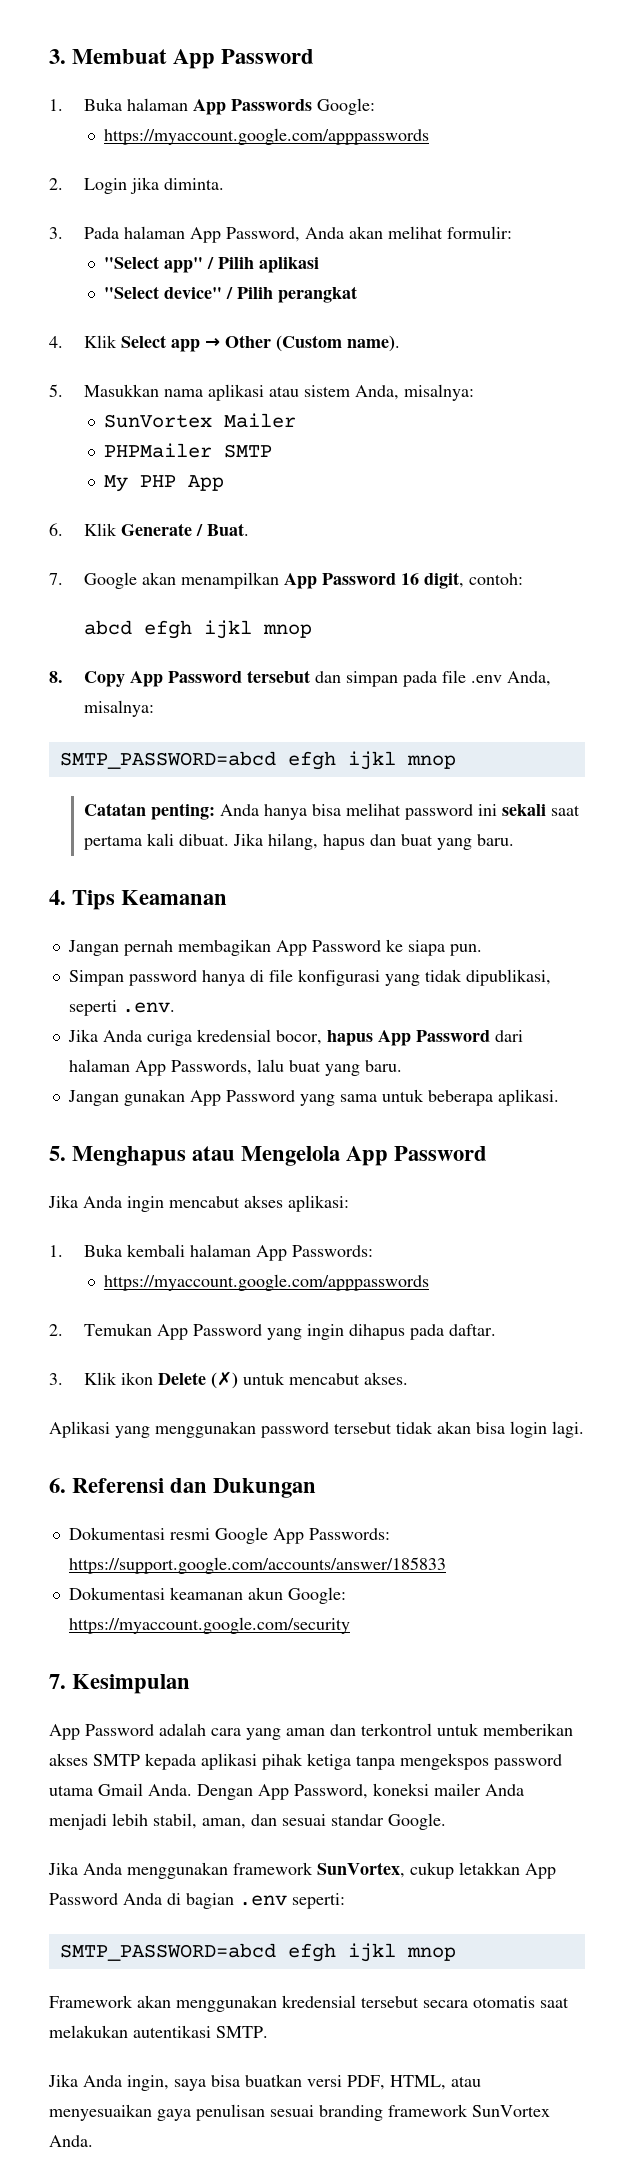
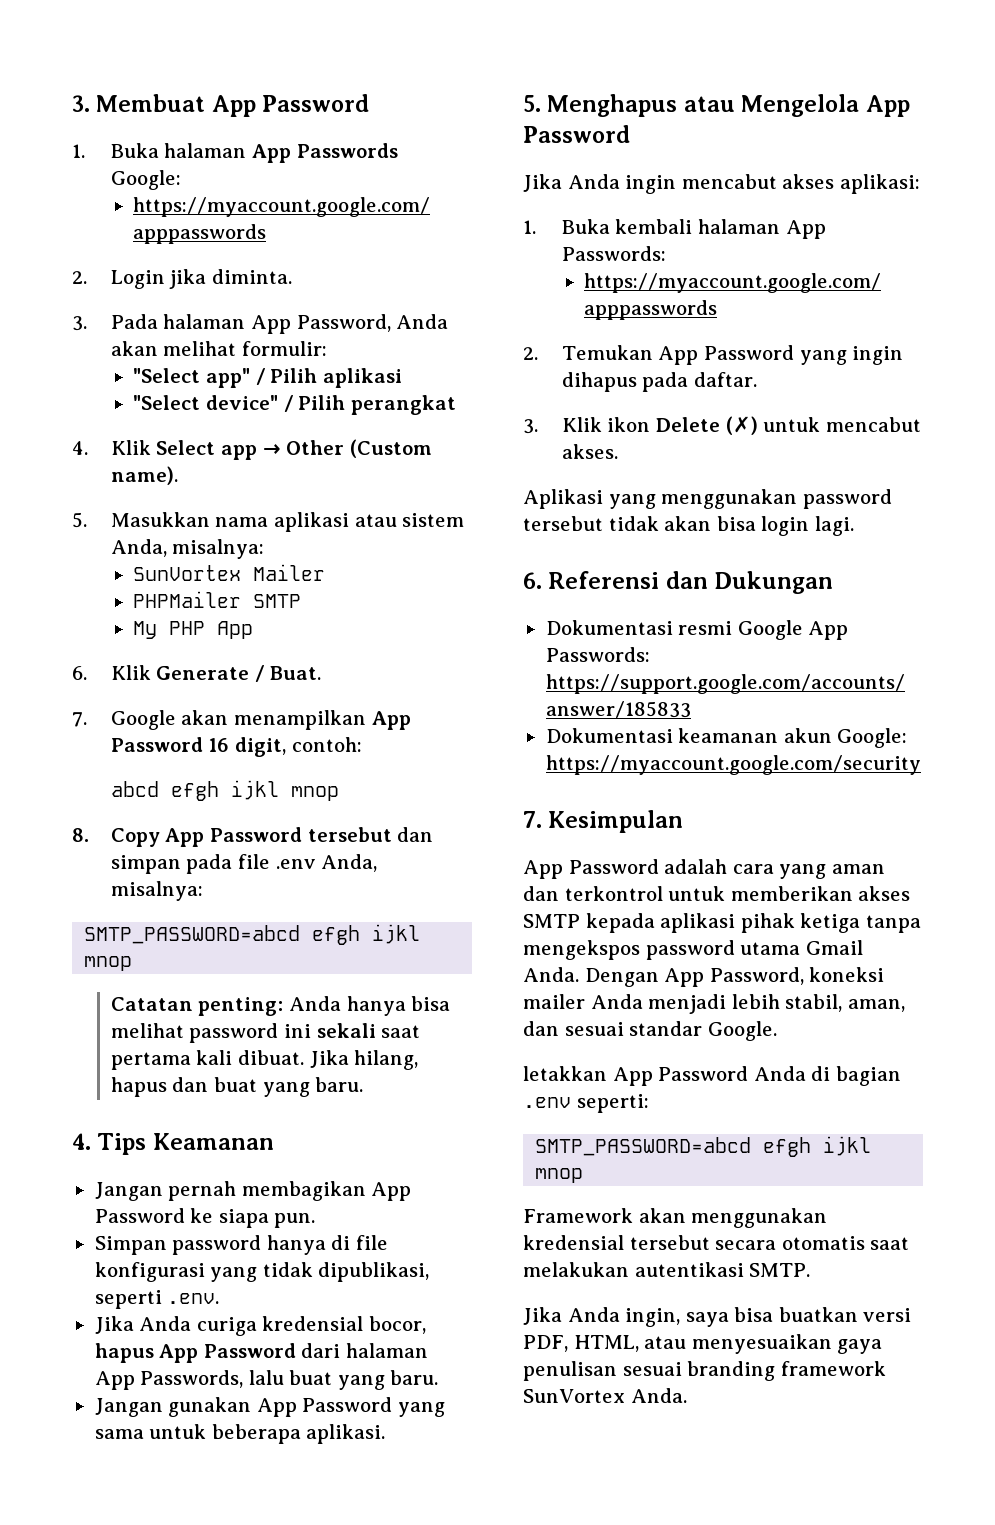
- Jika Anda menggunakan framework SunVortex, cukup letakkan App Password Anda di bagian .env seperti:
+ letakkan App Password Anda di bagian .env seperti:

